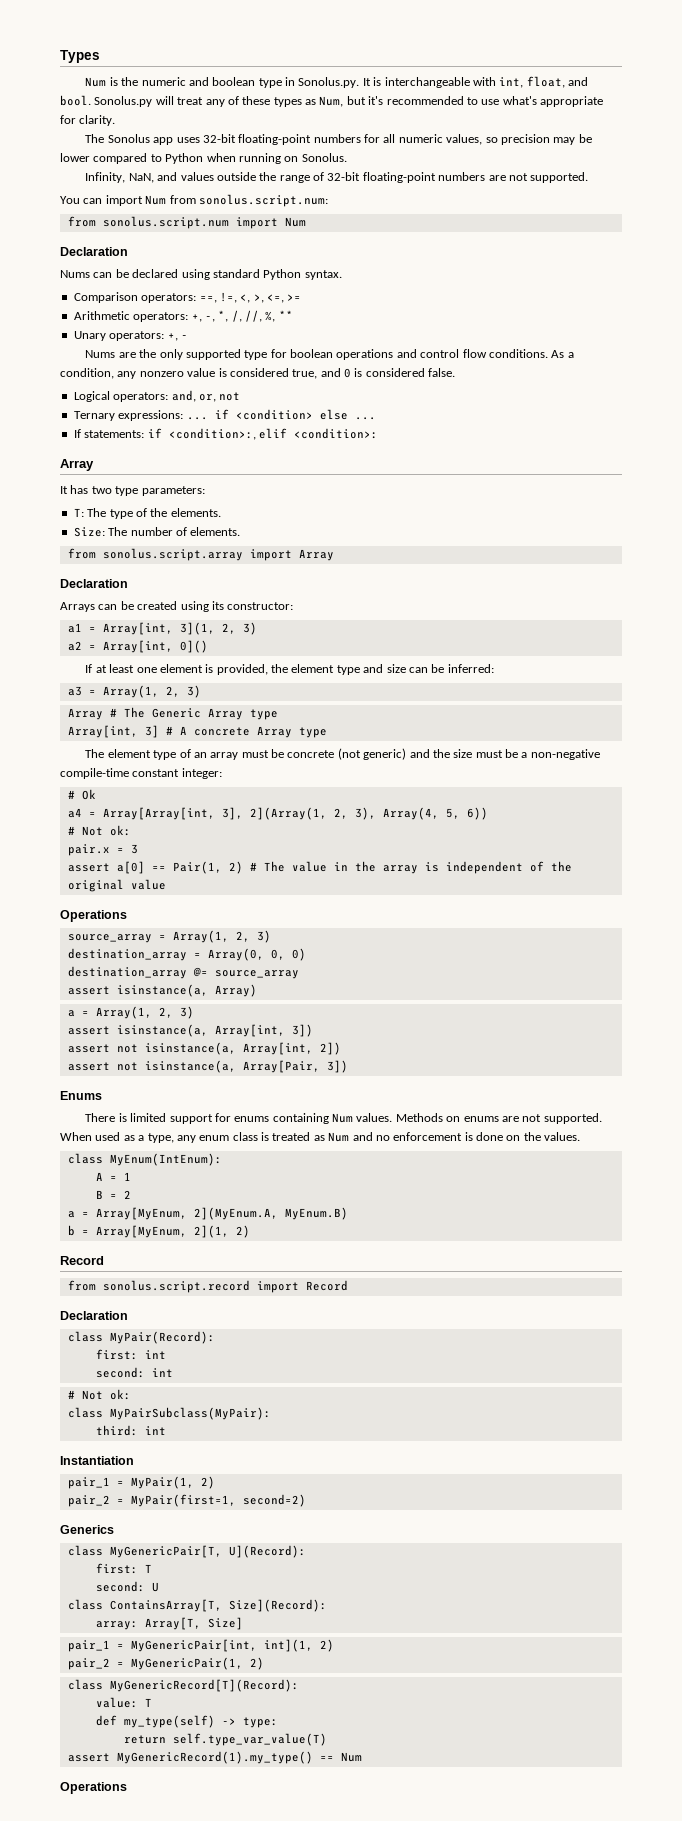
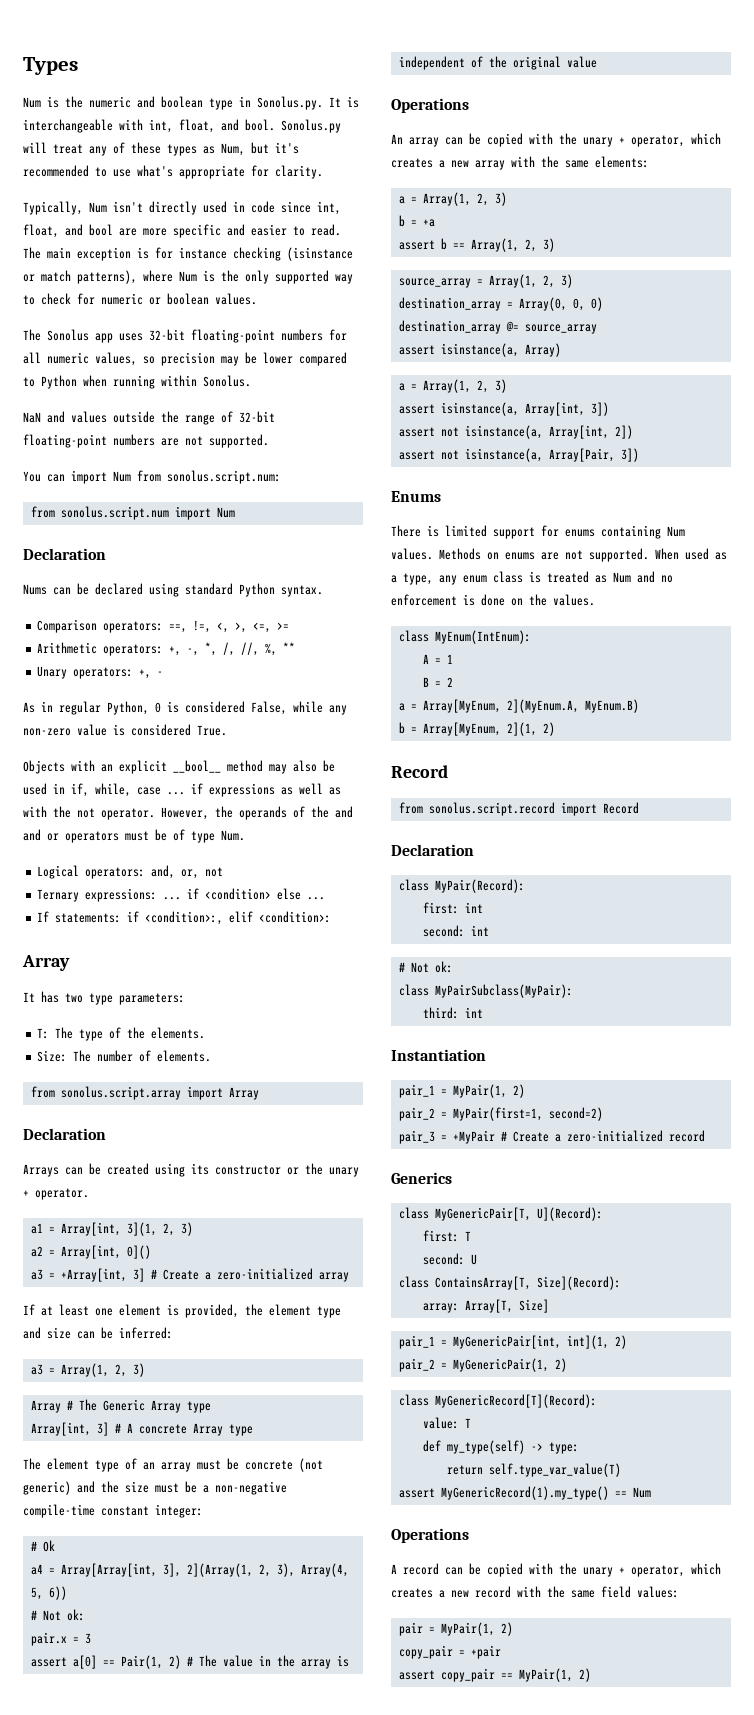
+ Typically, Num isn't directly used in code since int, float, and bool are more specific and easier to read. The main exception is for instance checking (isinstance or match patterns), where Num is the only supported way to check for numeric or boolean values.
- The Sonolus app uses 32-bit floating-point numbers for all numeric values, so precision may be lower compared to Python when running on Sonolus.
+ The Sonolus app uses 32-bit floating-point numbers for all numeric values, so precision may be lower compared to Python when running within Sonolus.
- Infinity, NaN, and values outside the range of 32-bit floating-point numbers are not supported.
+ NaN and values outside the range of 32-bit floating-point numbers are not supported.
- Nums are the only supported type for boolean operations and control flow conditions. As a condition, any nonzero value is considered true, and 0 is considered false.
+ As in regular Python, 0 is considered False, while any non-zero value is considered True.
+ Objects with an explicit __bool__ method may also be used in if, while, case ... if expressions as well as with the not operator. However, the operands of the and and or operators must be of type Num.
- Arrays can be created using its constructor:
+ Arrays can be created using its constructor or the unary + operator.
+ a3 = +Array[int, 3] # Create a zero-initialized array
+ An array can be copied with the unary + operator, which creates a new array with the same elements:
+ a = Array(1, 2, 3)
+ b = +a
+ assert b == Array(1, 2, 3)
+ pair_3 = +MyPair # Create a zero-initialized record
+ A record can be copied with the unary + operator, which creates a new record with the same field values:
+ pair = MyPair(1, 2)
+ copy_pair = +pair
+ assert copy_pair == MyPair(1, 2)

